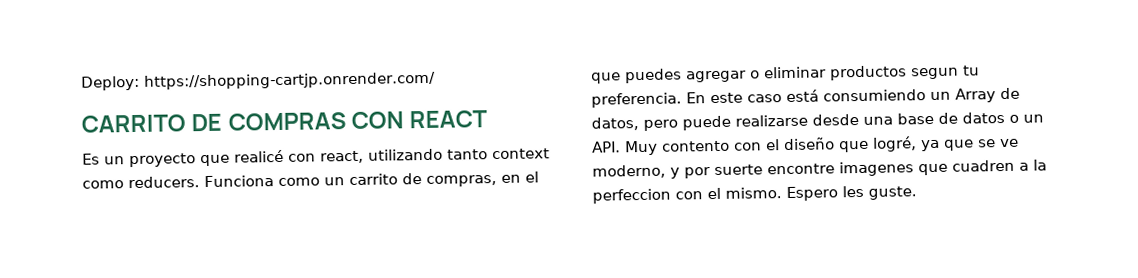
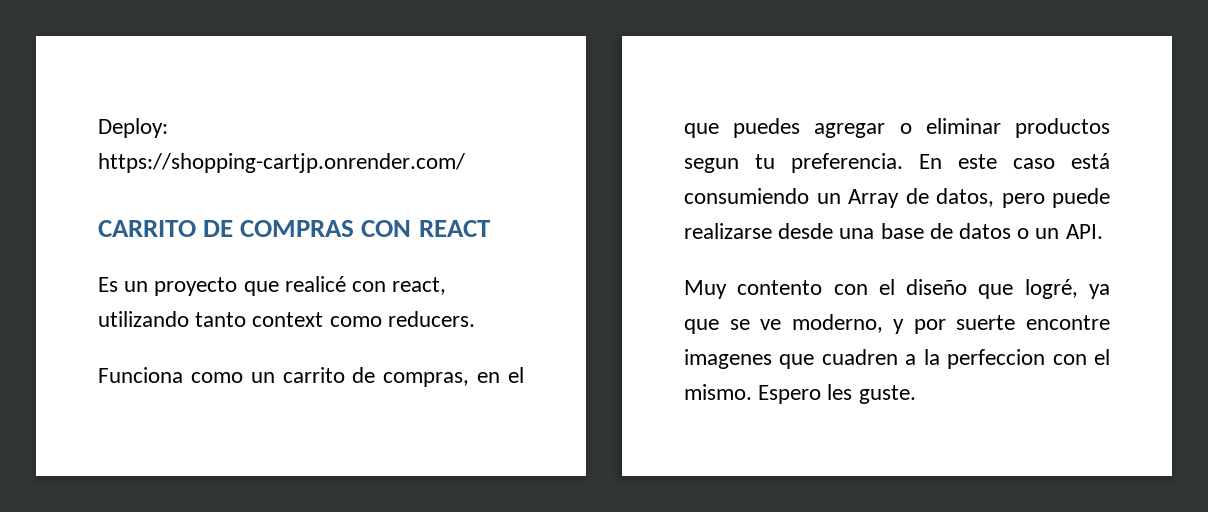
- Es un proyecto que realicé con react, utilizando tanto context como reducers. Funciona como un carrito de compras, en el que puedes agregar o eliminar productos segun tu preferencia.
+ Es un proyecto que realicé con react, utilizando tanto context como reducers.
+ Funciona como un carrito de compras, en el que puedes agregar o eliminar productos segun tu preferencia.
- En este caso está consumiendo un Array de datos, pero puede realizarse desde una base de datos o un API. Muy contento con el diseño que logré, ya que se ve moderno, y por suerte encontre imagenes que cuadren a la perfeccion con el mismo.
+ En este caso está consumiendo un Array de datos, pero puede realizarse desde una base de datos o un API.
+ Muy contento con el diseño que logré, ya que se ve moderno, y por suerte encontre imagenes que cuadren a la perfeccion con el mismo.

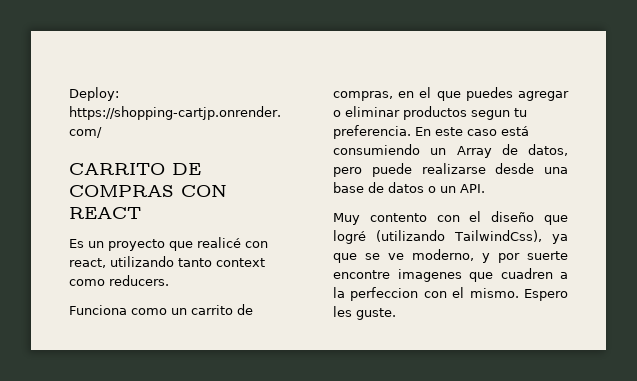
- Muy contento con el diseño que logré, ya que se ve moderno, y por suerte encontre imagenes que cuadren a la perfeccion con el mismo.
+ Muy contento con el diseño que logré (utilizando TailwindCss), ya que se ve moderno, y por suerte encontre imagenes que cuadren a la perfeccion con el mismo.

